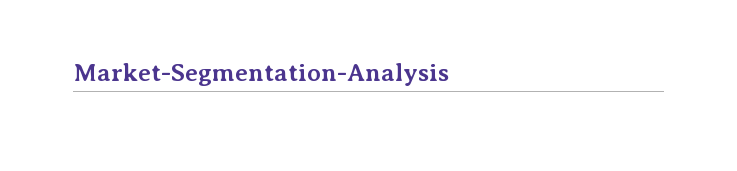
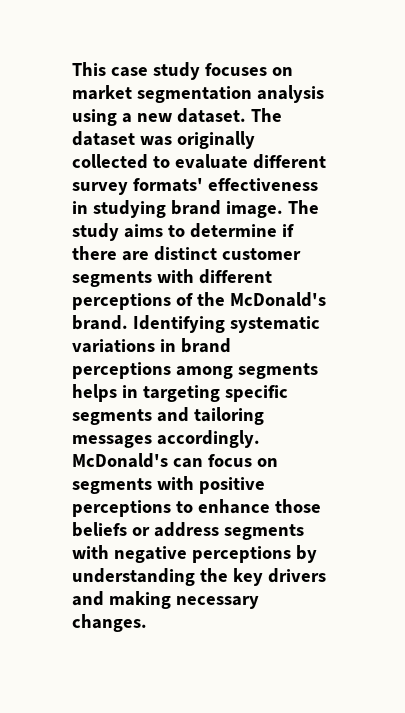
- Market-Segmentation-Analysis
+ This case study focuses on market segmentation analysis using a new dataset. The dataset was originally collected to evaluate different survey formats' effectiveness in studying brand image. The study aims to determine if there are distinct customer segments with different perceptions of the McDonald's brand. Identifying systematic variations in brand perceptions among segments helps in targeting specific segments and tailoring messages accordingly. McDonald's can focus on segments with positive perceptions to enhance those beliefs or address segments with negative perceptions by understanding the key drivers and making necessary changes.

